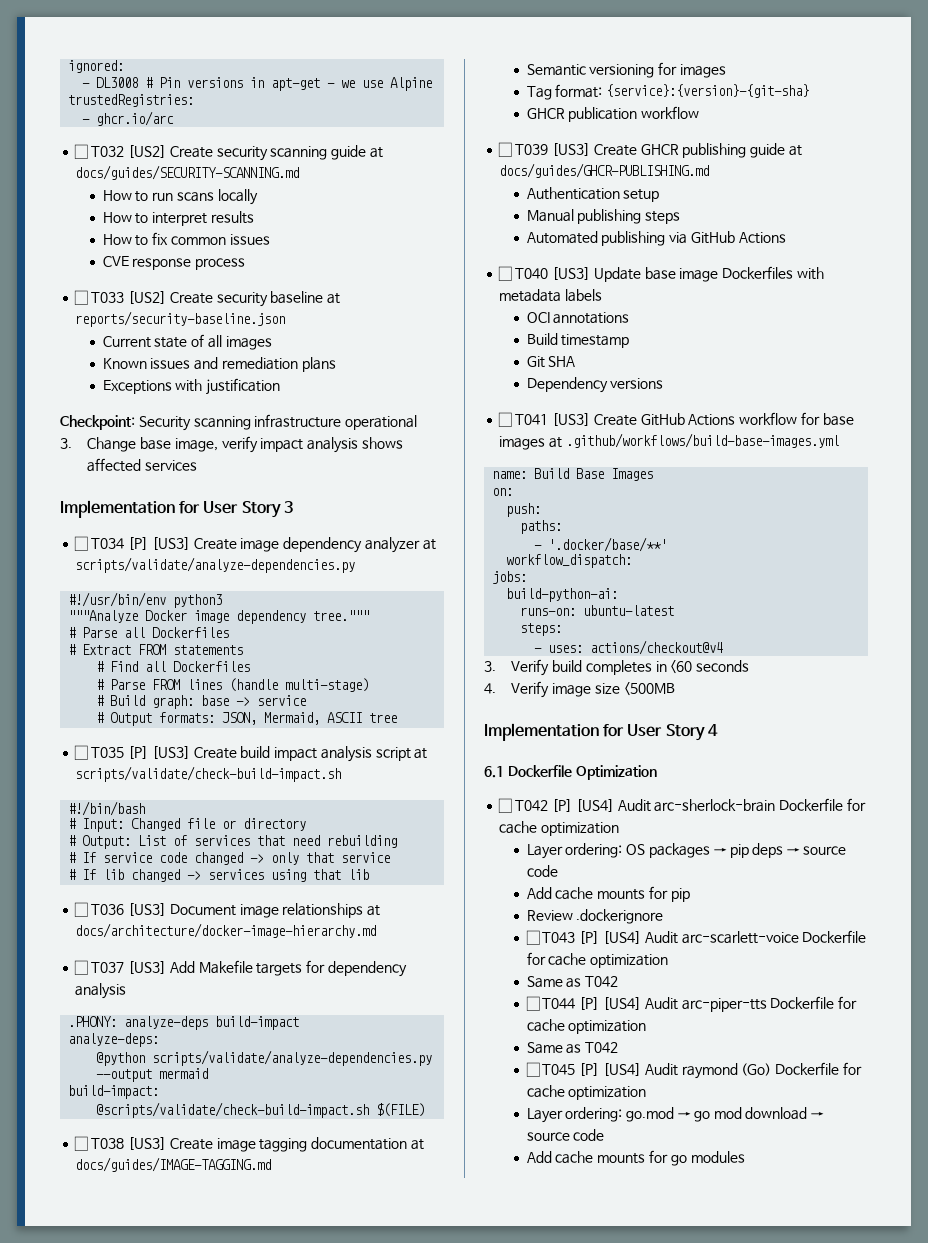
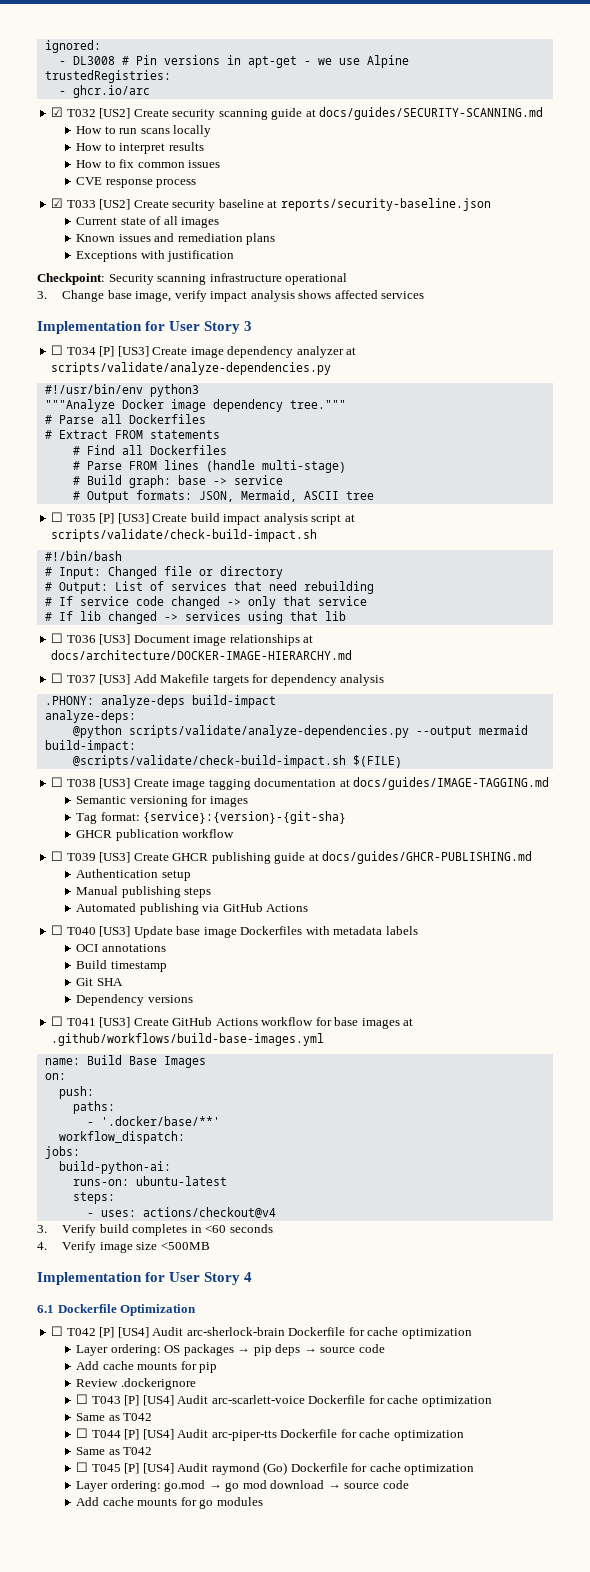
- ☐ T032 [US2] Create security scanning guide at docs/guides/SECURITY-SCANNING.md
+ ☑ T032 [US2] Create security scanning guide at docs/guides/SECURITY-SCANNING.md
- ☐ T033 [US2] Create security baseline at reports/security-baseline.json
+ ☑ T033 [US2] Create security baseline at reports/security-baseline.json
- ☐ T036 [US3] Document image relationships at docs/architecture/docker-image-hierarchy.md
+ ☐ T036 [US3] Document image relationships at docs/architecture/DOCKER-IMAGE-HIERARCHY.md

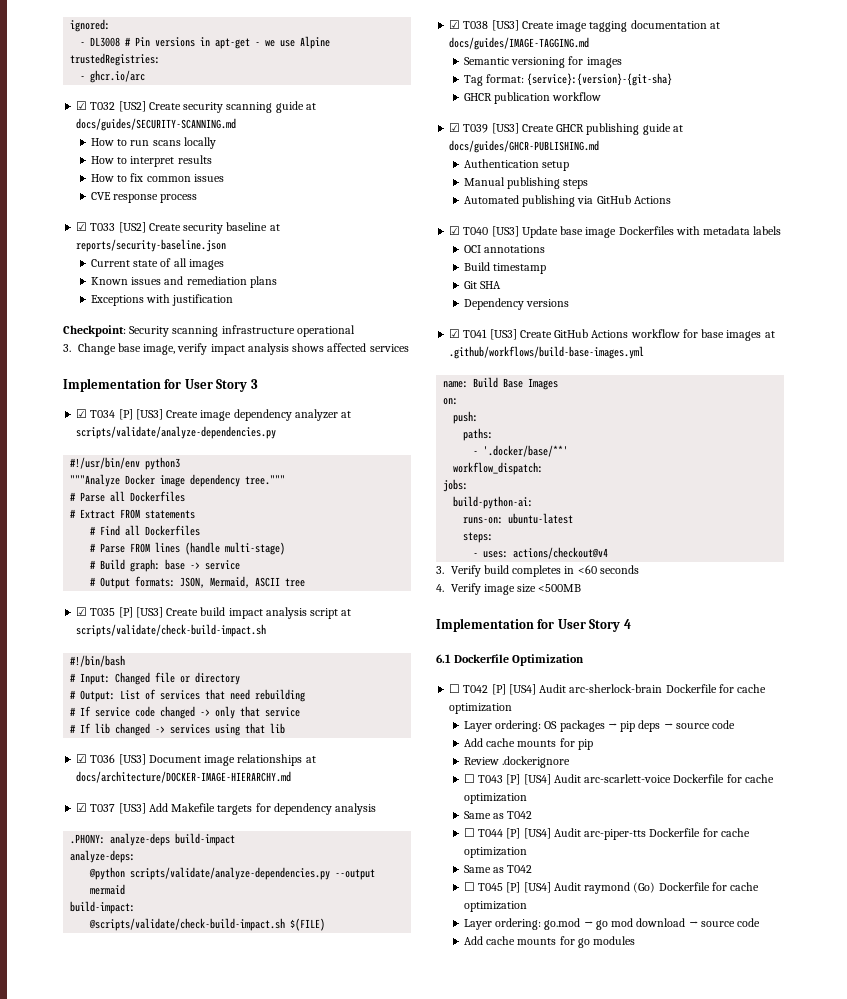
- ☐ T034 [P] [US3] Create image dependency analyzer at scripts/validate/analyze-dependencies.py
+ ☑ T034 [P] [US3] Create image dependency analyzer at scripts/validate/analyze-dependencies.py
- ☐ T035 [P] [US3] Create build impact analysis script at scripts/validate/check-build-impact.sh
+ ☑ T035 [P] [US3] Create build impact analysis script at scripts/validate/check-build-impact.sh
- ☐ T036 [US3] Document image relationships at docs/architecture/DOCKER-IMAGE-HIERARCHY.md
+ ☑ T036 [US3] Document image relationships at docs/architecture/DOCKER-IMAGE-HIERARCHY.md
- ☐ T037 [US3] Add Makefile targets for dependency analysis
+ ☑ T037 [US3] Add Makefile targets for dependency analysis
- ☐ T038 [US3] Create image tagging documentation at docs/guides/IMAGE-TAGGING.md
+ ☑ T038 [US3] Create image tagging documentation at docs/guides/IMAGE-TAGGING.md
- ☐ T039 [US3] Create GHCR publishing guide at docs/guides/GHCR-PUBLISHING.md
+ ☑ T039 [US3] Create GHCR publishing guide at docs/guides/GHCR-PUBLISHING.md
- ☐ T040 [US3] Update base image Dockerfiles with metadata labels
+ ☑ T040 [US3] Update base image Dockerfiles with metadata labels
- ☐ T041 [US3] Create GitHub Actions workflow for base images at .github/workflows/build-base-images.yml
+ ☑ T041 [US3] Create GitHub Actions workflow for base images at .github/workflows/build-base-images.yml

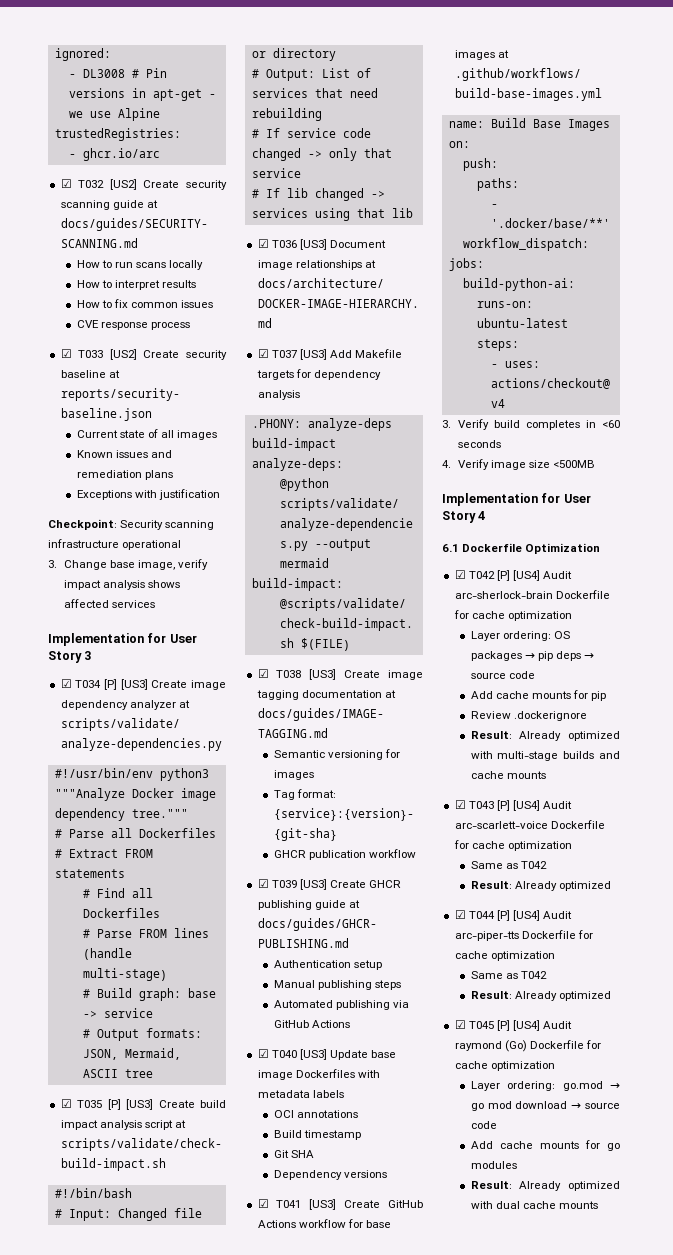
- ☐ T042 [P] [US4] Audit arc-sherlock-brain Dockerfile for cache optimization
+ ☑ T042 [P] [US4] Audit arc-sherlock-brain Dockerfile for cache optimization
- ☐ T043 [P] [US4] Audit arc-scarlett-voice Dockerfile for cache optimization
+ Result: Already optimized with multi-stage builds and cache mounts
+ ☑ T043 [P] [US4] Audit arc-scarlett-voice Dockerfile for cache optimization
  Same as T042
- ☐ T044 [P] [US4] Audit arc-piper-tts Dockerfile for cache optimization
+ Result: Already optimized
+ ☑ T044 [P] [US4] Audit arc-piper-tts Dockerfile for cache optimization
  Same as T042
- ☐ T045 [P] [US4] Audit raymond (Go) Dockerfile for cache optimization
+ Result: Already optimized
+ ☑ T045 [P] [US4] Audit raymond (Go) Dockerfile for cache optimization
+ Result: Already optimized with dual cache mounts

